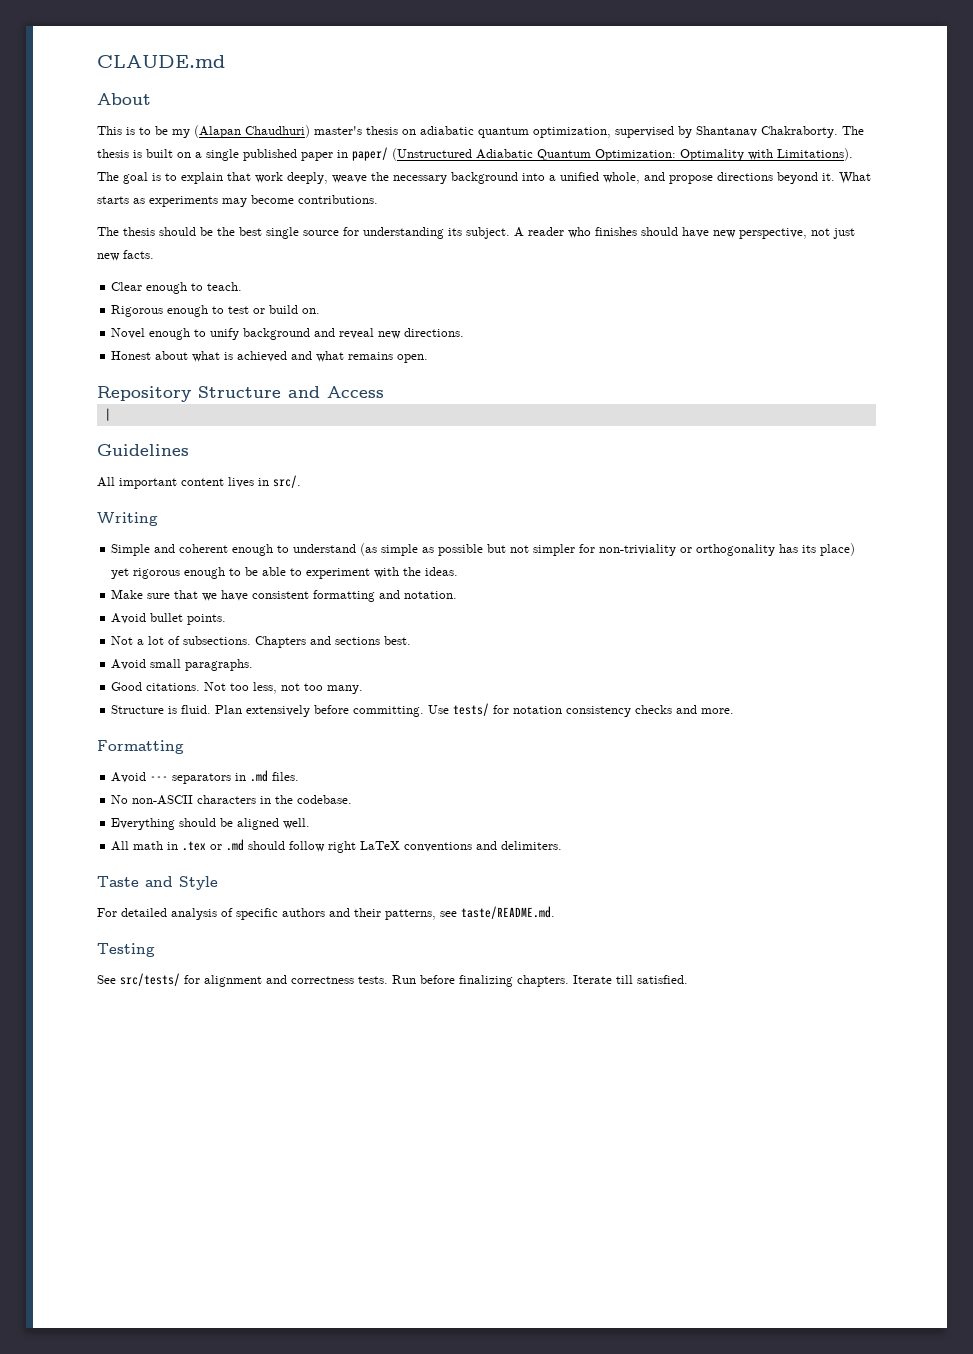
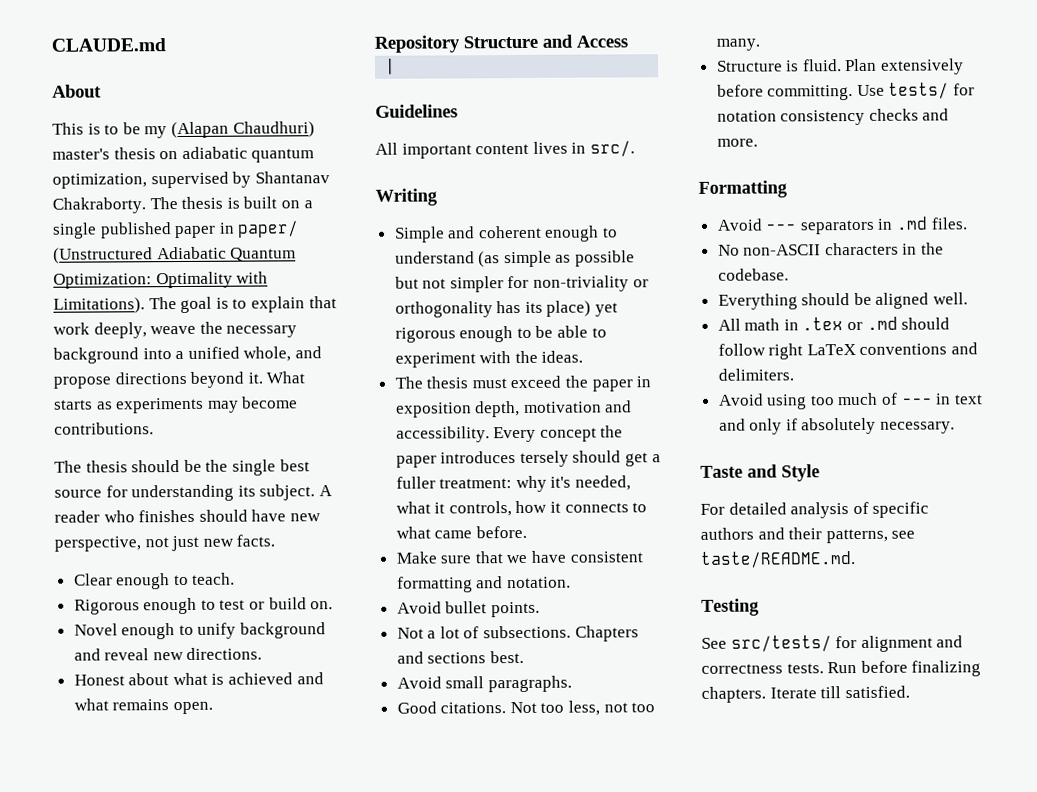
- The thesis should be the best single source for understanding its subject.
+ The thesis should be the single best source for understanding its subject.
+ The thesis must exceed the paper in exposition depth, motivation and accessibility. Every concept the paper introduces tersely should get a fuller treatment: why it's needed, what it controls, how it connects to what came before.
+ Avoid using too much of --- in text and only if absolutely necessary.

